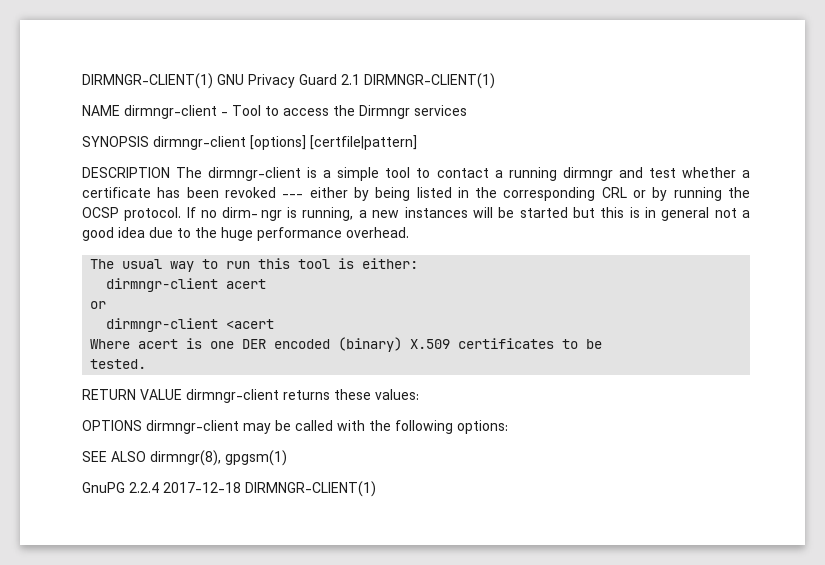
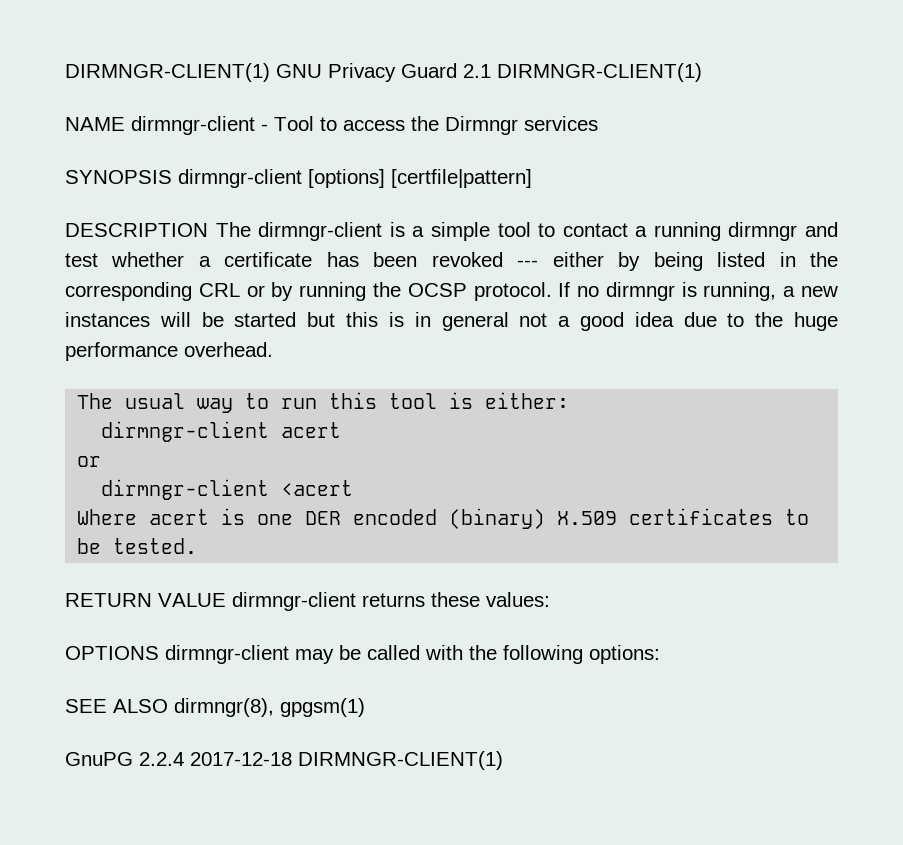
- If no dirm‐ ngr is running, a new instances will be started but this is in general not a good idea due to the huge performance overhead.
+ If no dirmngr is running, a new instances will be started but this is in general not a good idea due to the huge performance overhead.
- Where acert is one DER encoded (binary) X.509 certificates to be
- tested.
+ Where acert is one DER encoded (binary) X.509 certificates to be tested.

